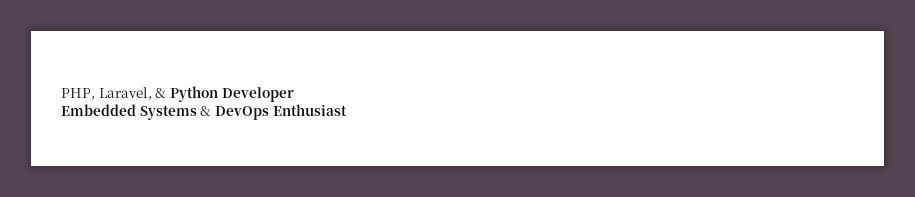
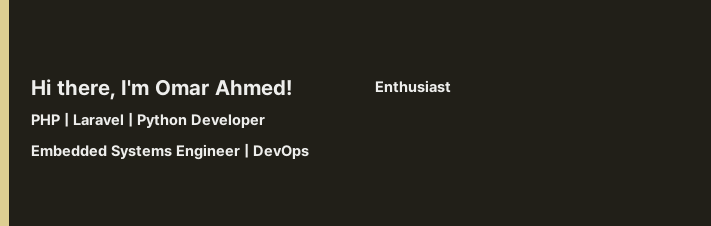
- PHP, Laravel, & Python Developer
+ Hi there, I'm Omar Ahmed!
+ PHP | Laravel | Python Developer
- Embedded Systems & DevOps Enthusiast
+ Embedded Systems Engineer | DevOps Enthusiast

